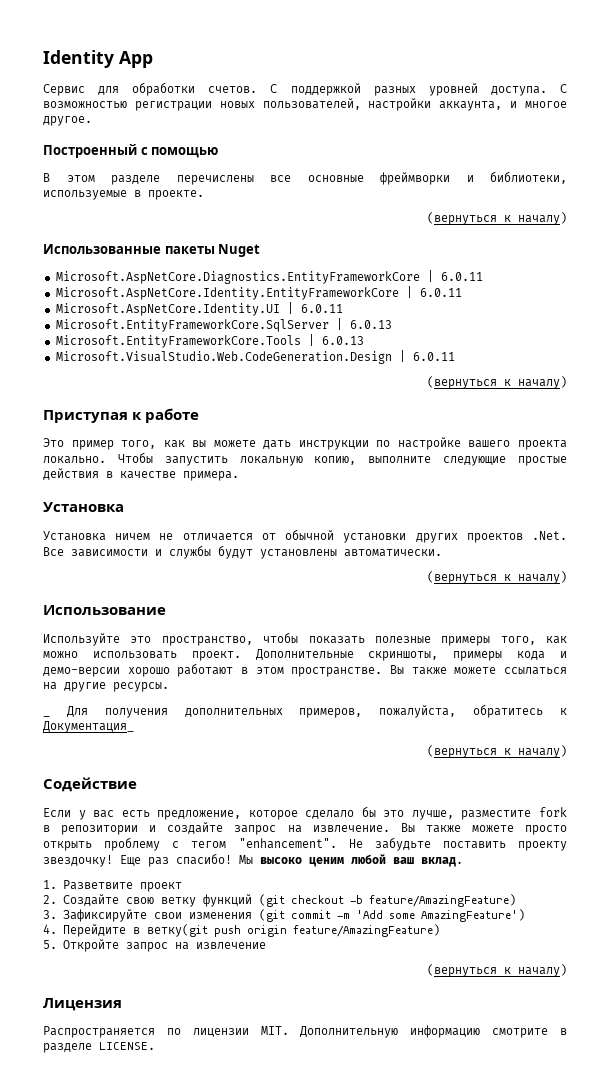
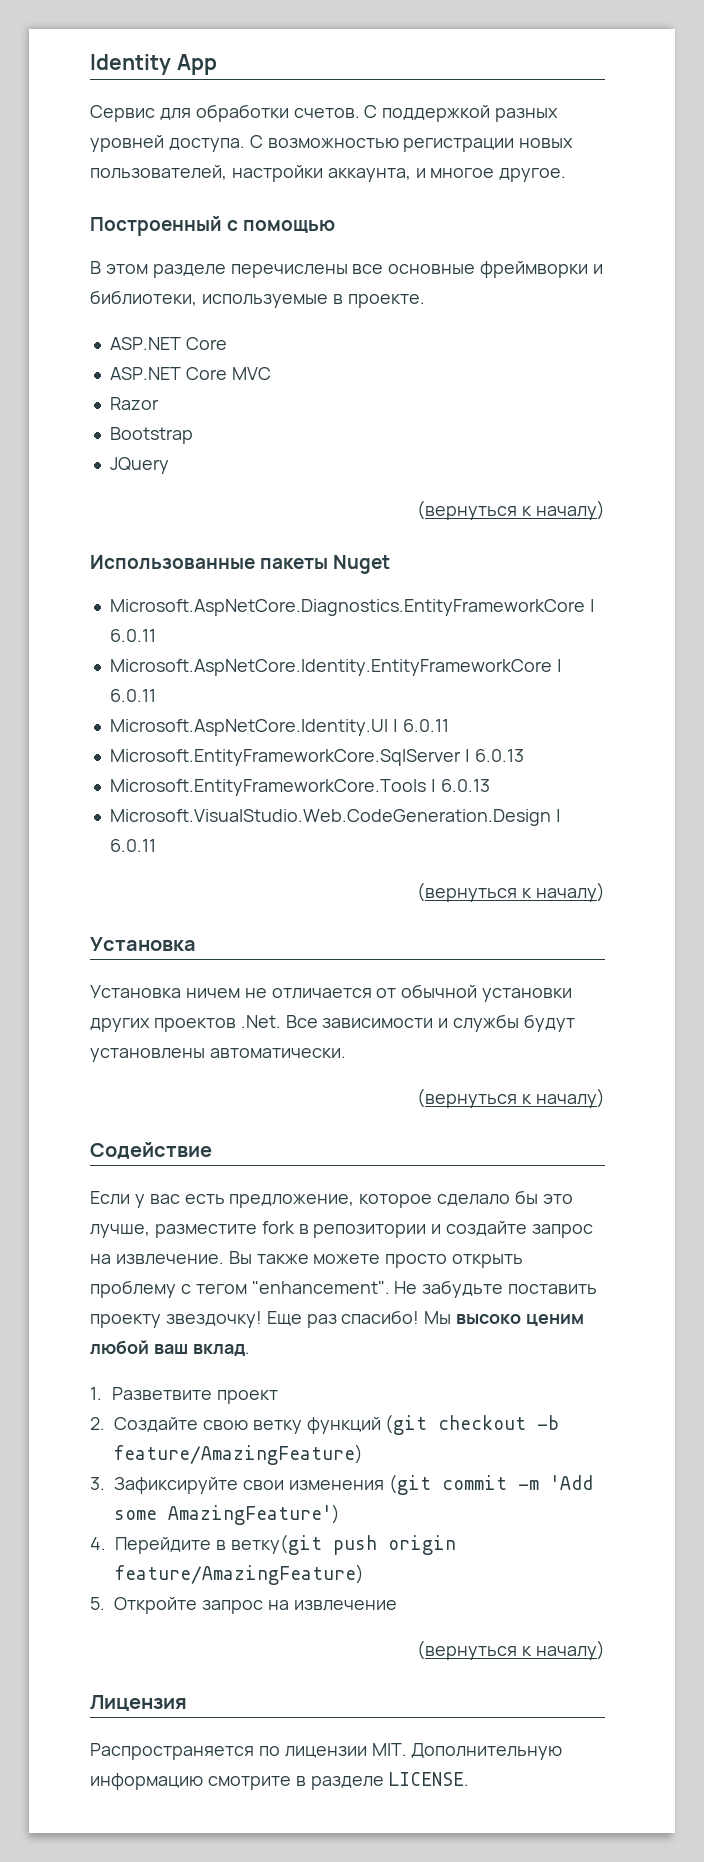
  В этом разделе перечислены все основные фреймворки и библиотеки, используемые в проекте.
+ ASP.NET Core
+ ASP.NET Core MVC
+ Razor
+ Bootstrap
+ JQuery
- Приступая к работе
- Это пример того, как вы можете дать инструкции по настройке вашего проекта локально. Чтобы запустить локальную копию, выполните следующие простые действия в качестве примера.
- Использование
- Используйте это пространство, чтобы показать полезные примеры того, как можно использовать проект. Дополнительные скриншоты, примеры кода и демо-версии хорошо работают в этом пространстве. Вы также можете ссылаться на другие ресурсы.
- _ Для получения дополнительных примеров, пожалуйста, обратитесь к Документация_
- (вернуться к началу)

